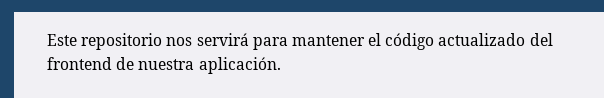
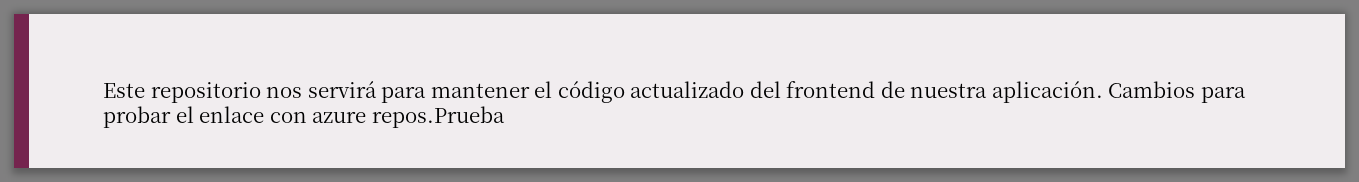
+ Cambios para probar el enlace con azure repos.Prueba

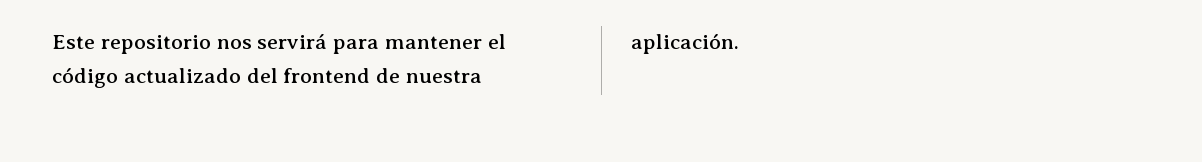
- Cambios para probar el enlace con azure repos.Prueba

